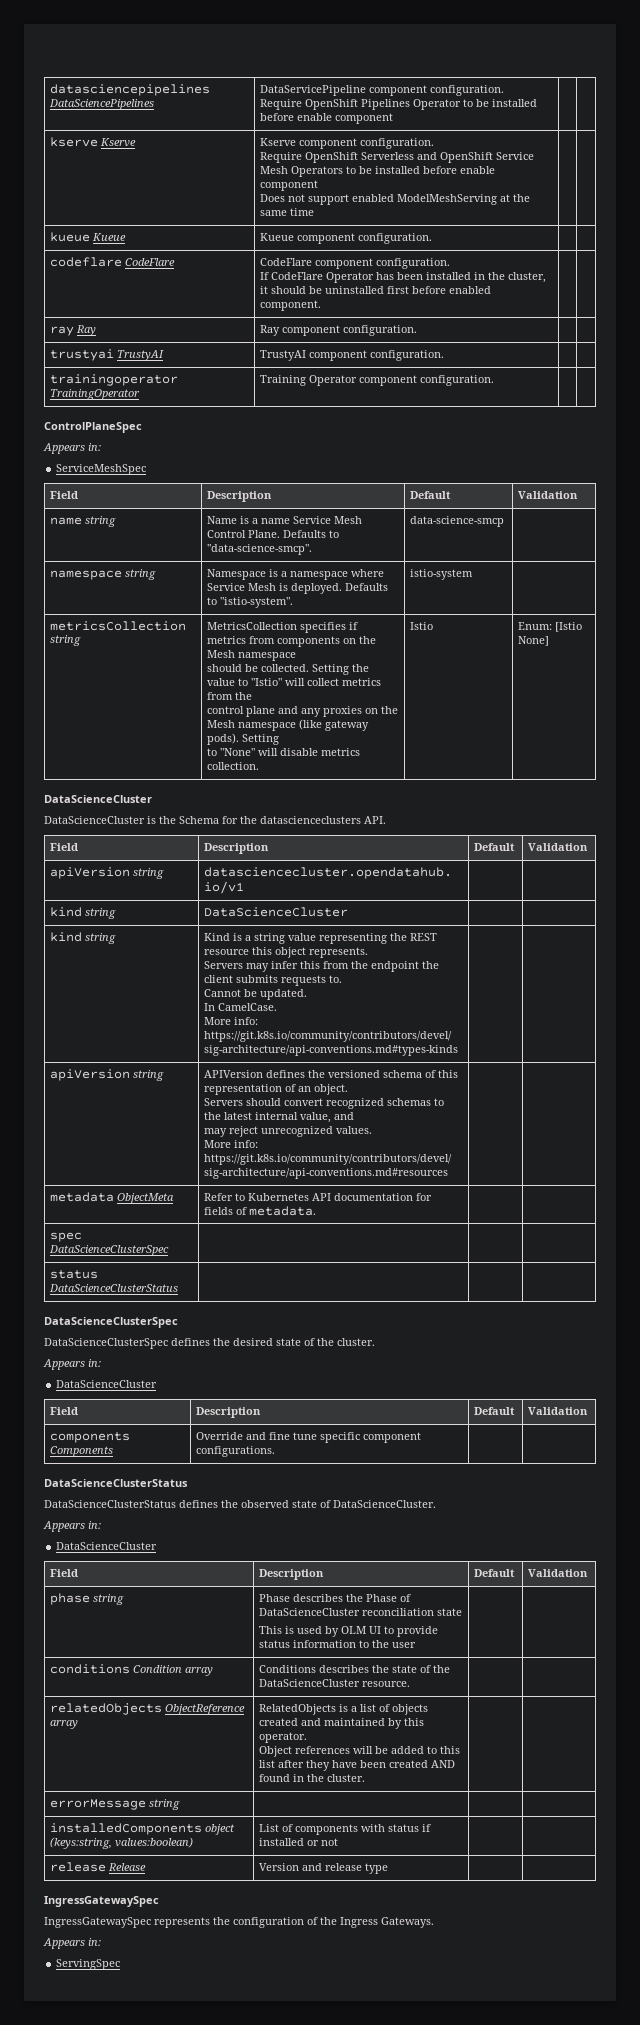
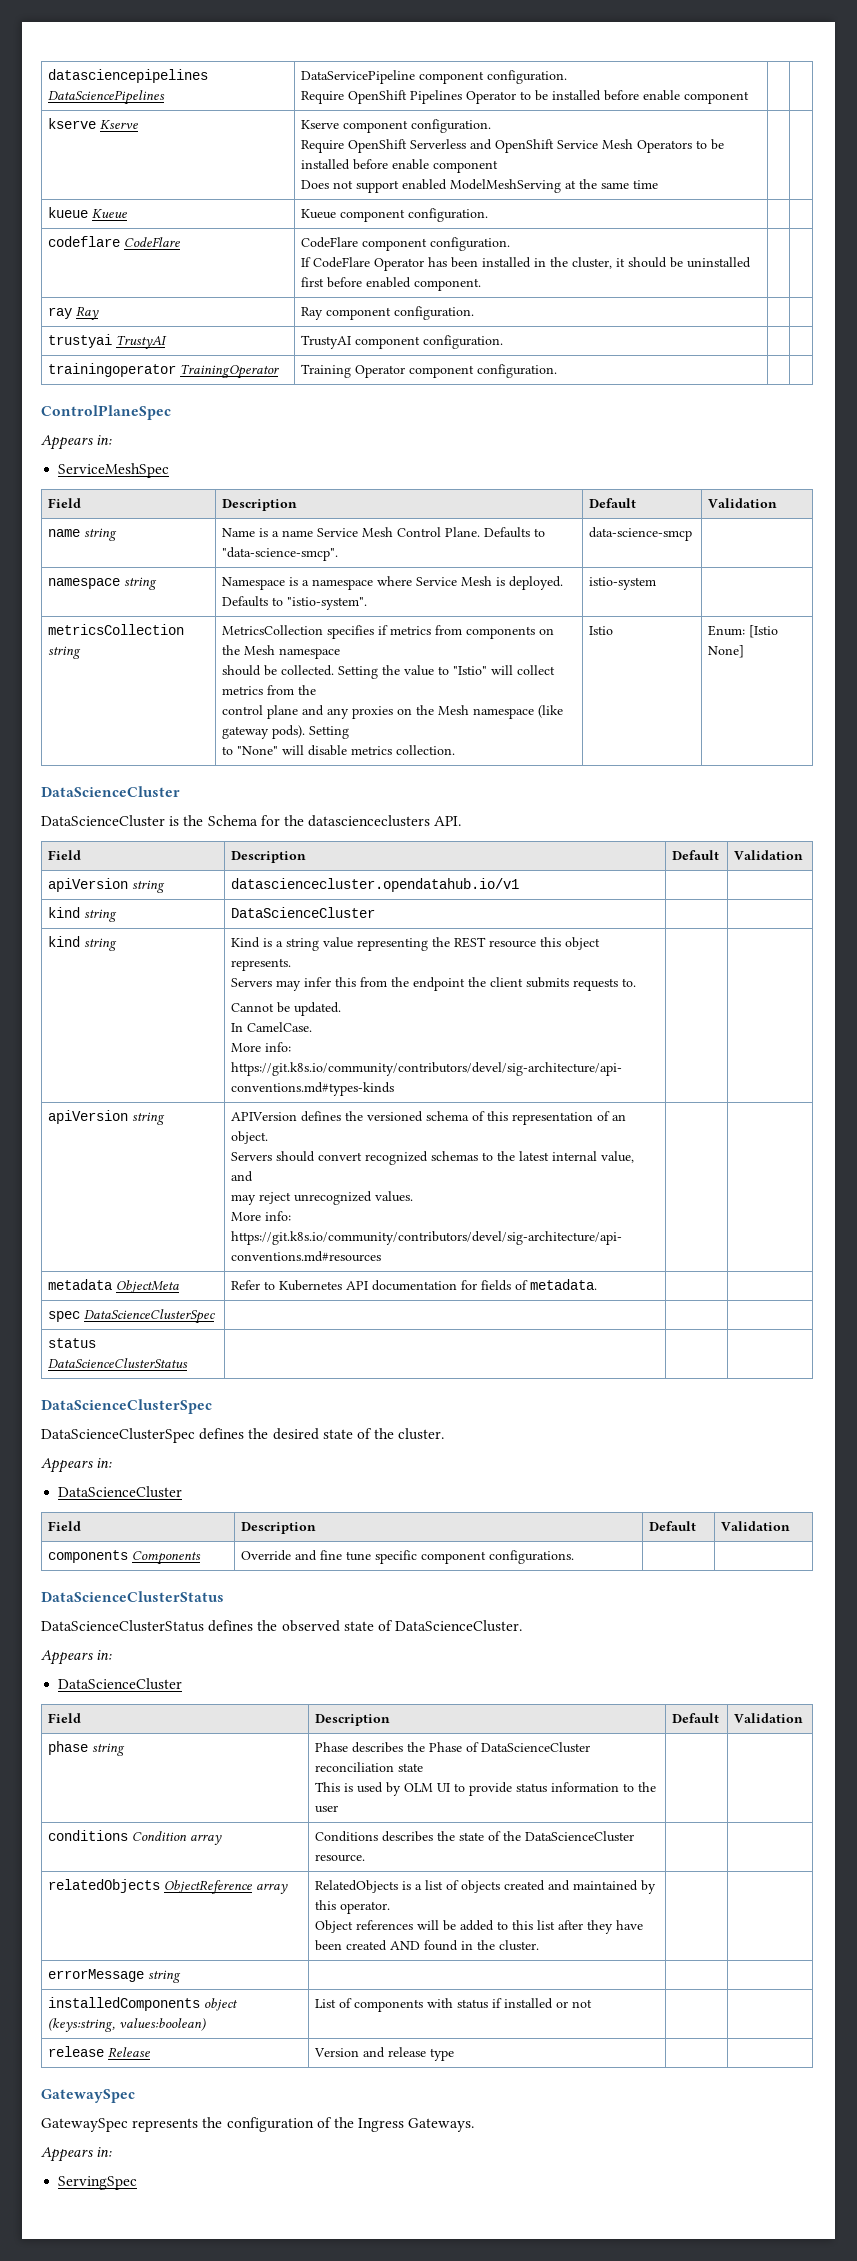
  release Release | Version and release type | |
- IngressGatewaySpec
- IngressGatewaySpec represents the configuration of the Ingress Gateways.
+ GatewaySpec
+ GatewaySpec represents the configuration of the Ingress Gateways.

